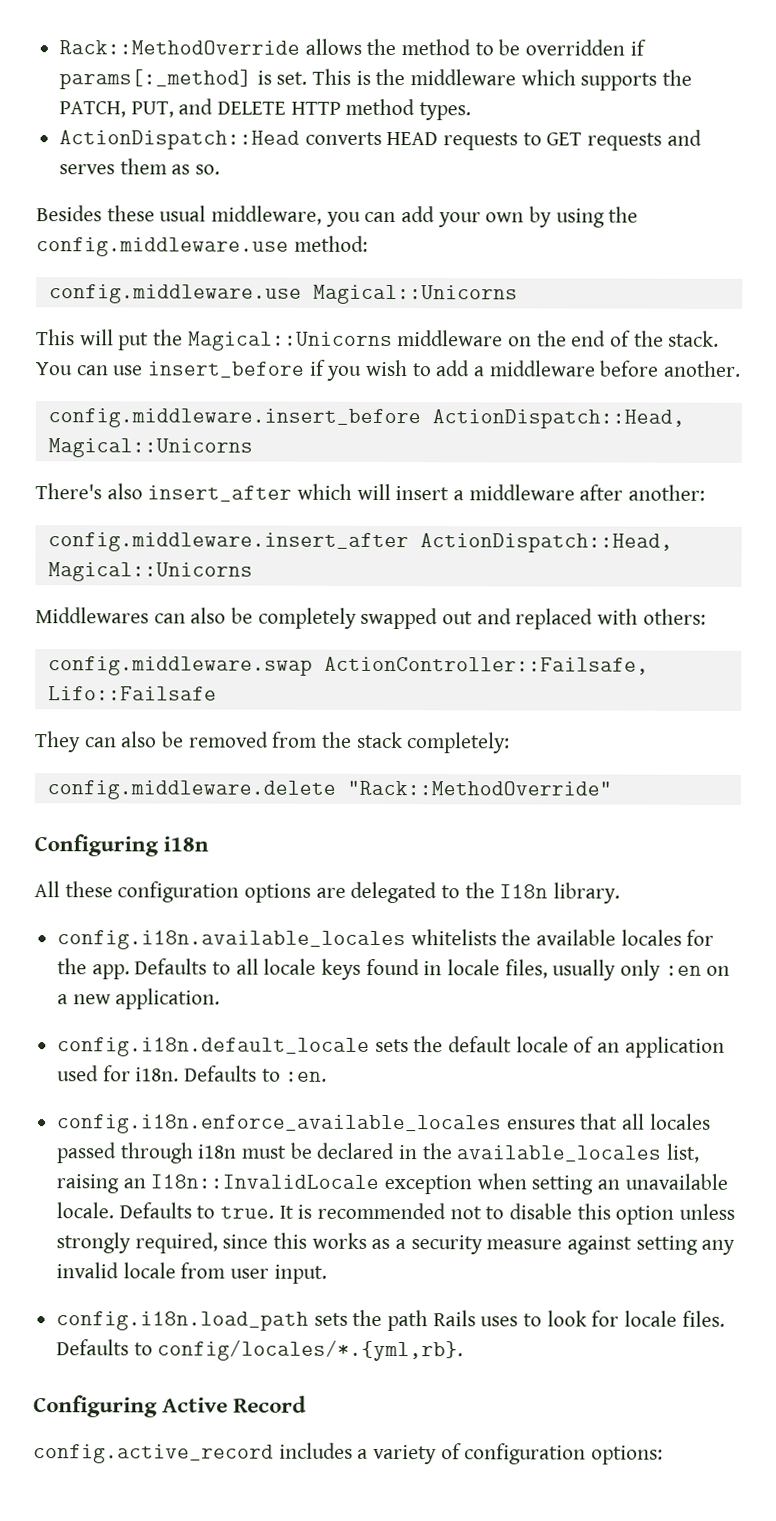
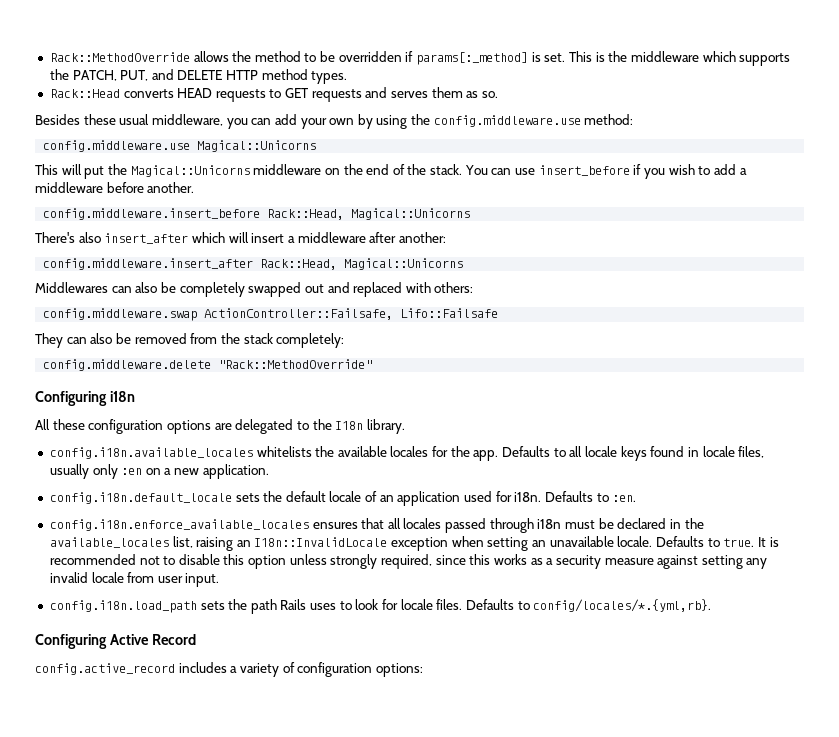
- ActionDispatch::Head converts HEAD requests to GET requests and serves them as so.
+ Rack::Head converts HEAD requests to GET requests and serves them as so.
- config.middleware.insert_before ActionDispatch::Head, Magical::Unicorns
+ config.middleware.insert_before Rack::Head, Magical::Unicorns
- config.middleware.insert_after ActionDispatch::Head, Magical::Unicorns
+ config.middleware.insert_after Rack::Head, Magical::Unicorns

